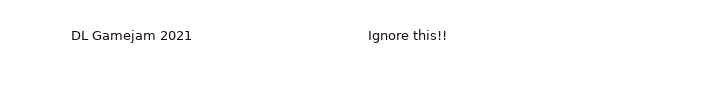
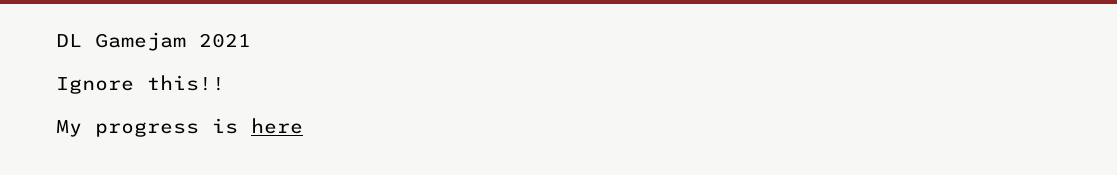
+ My progress is here

